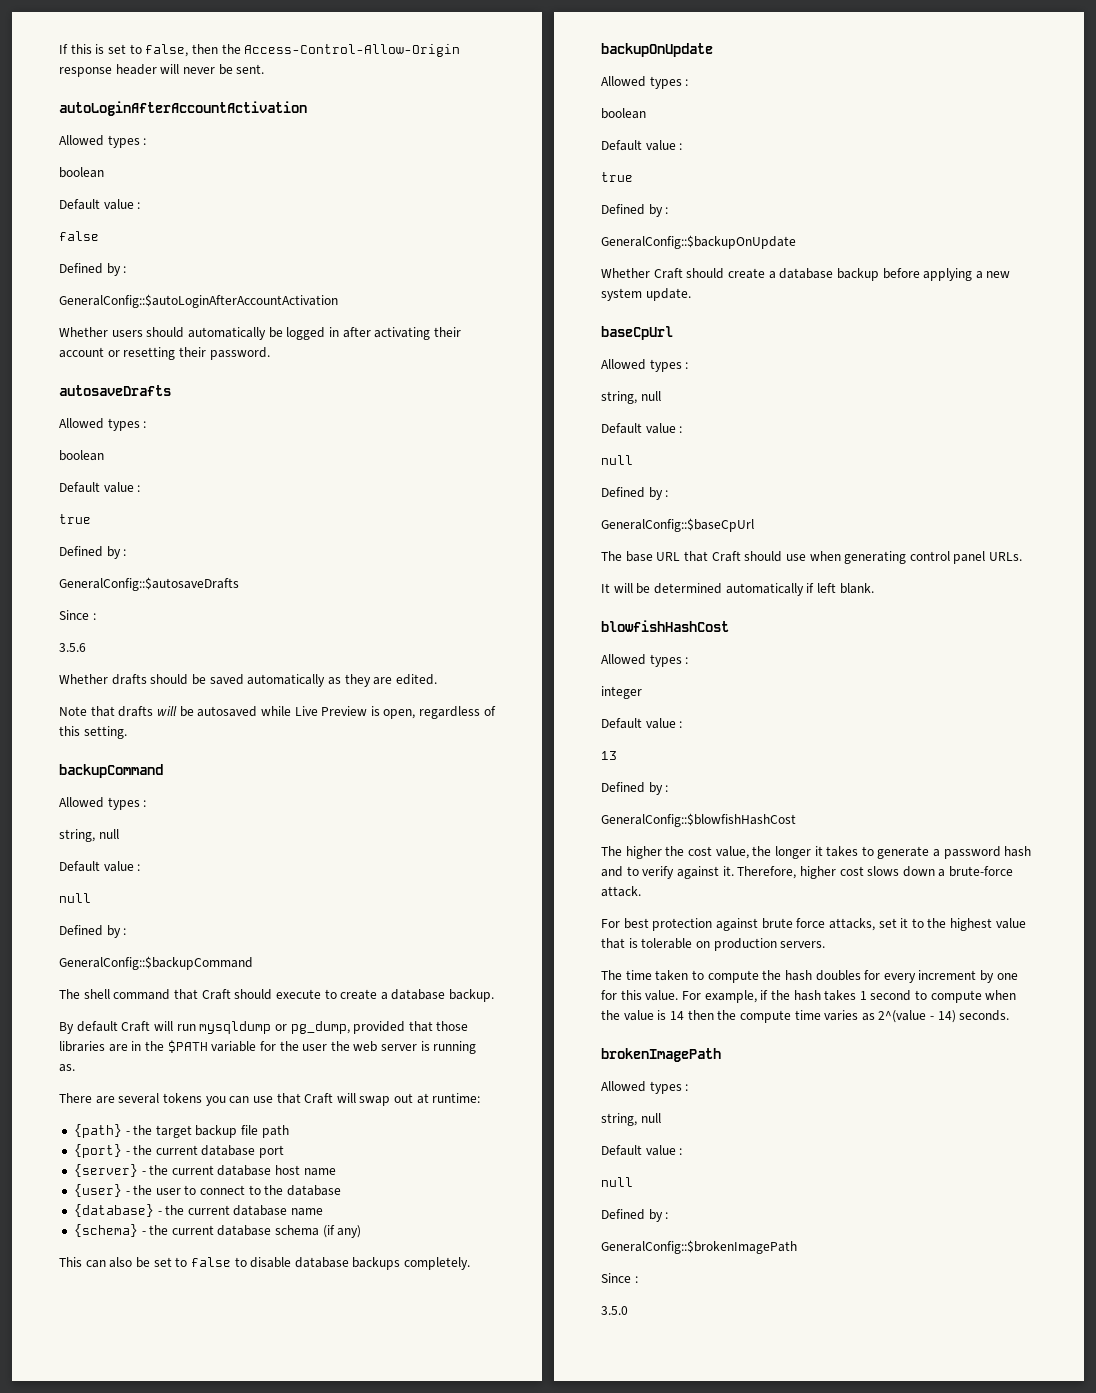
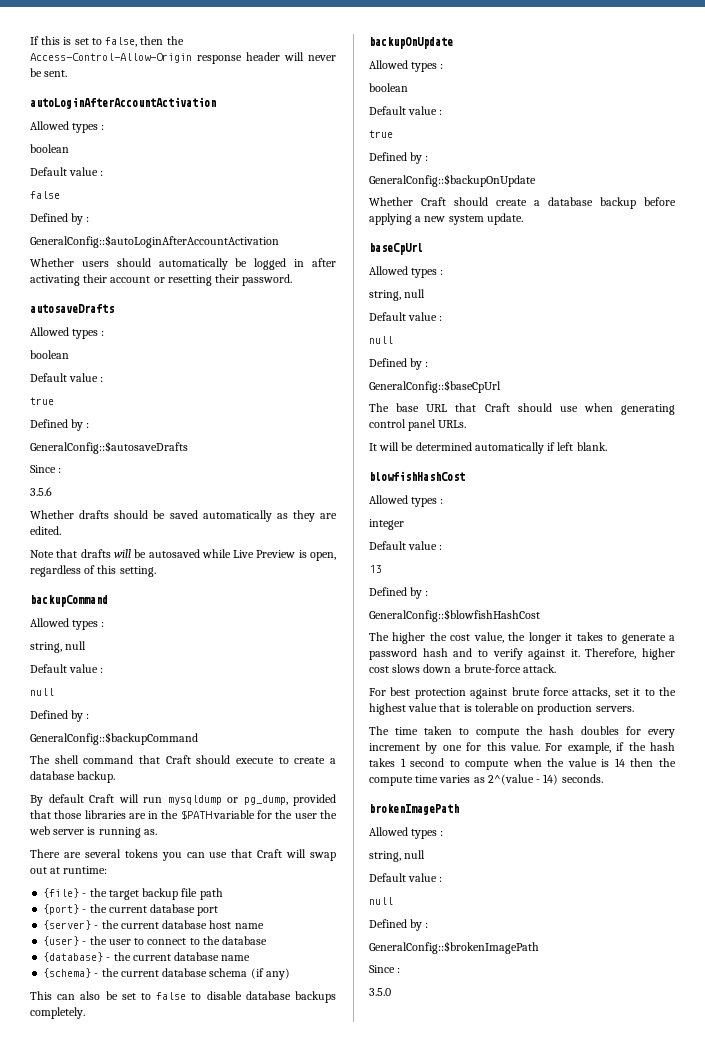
- {path} - the target backup file path
+ {file} - the target backup file path

